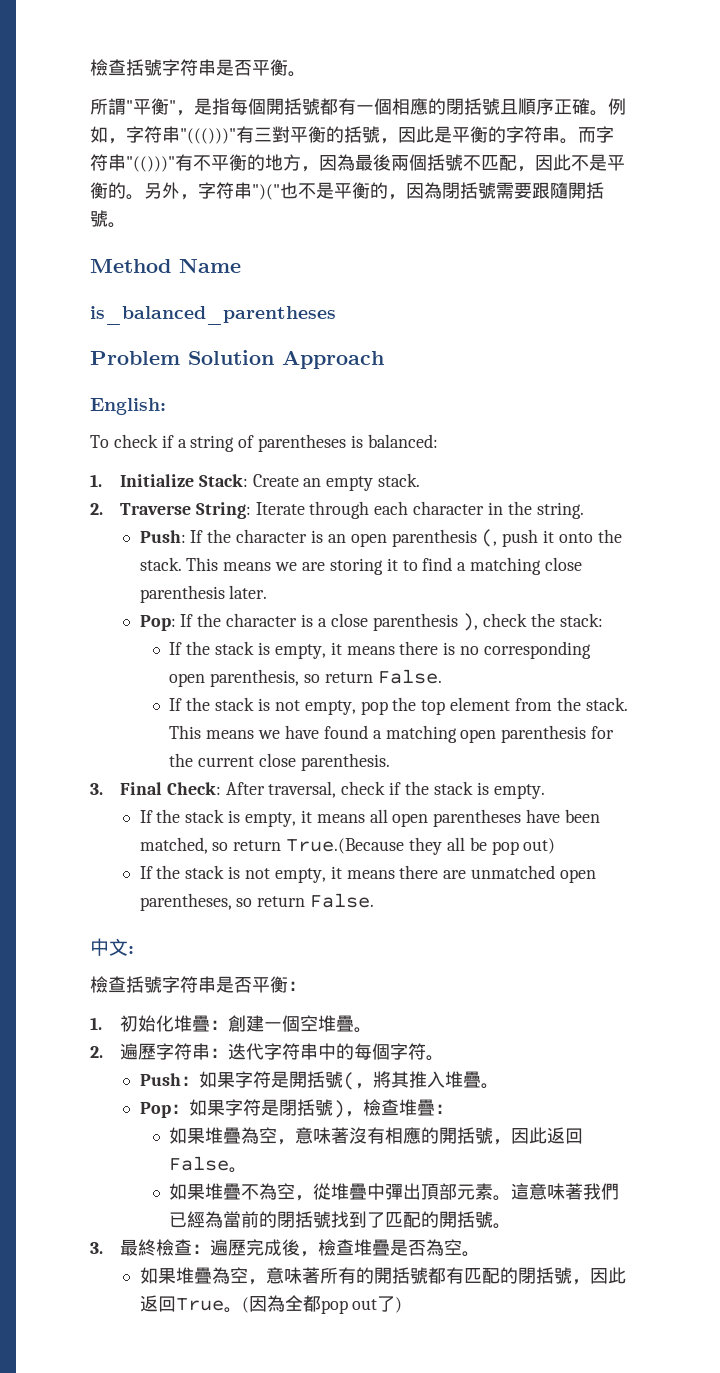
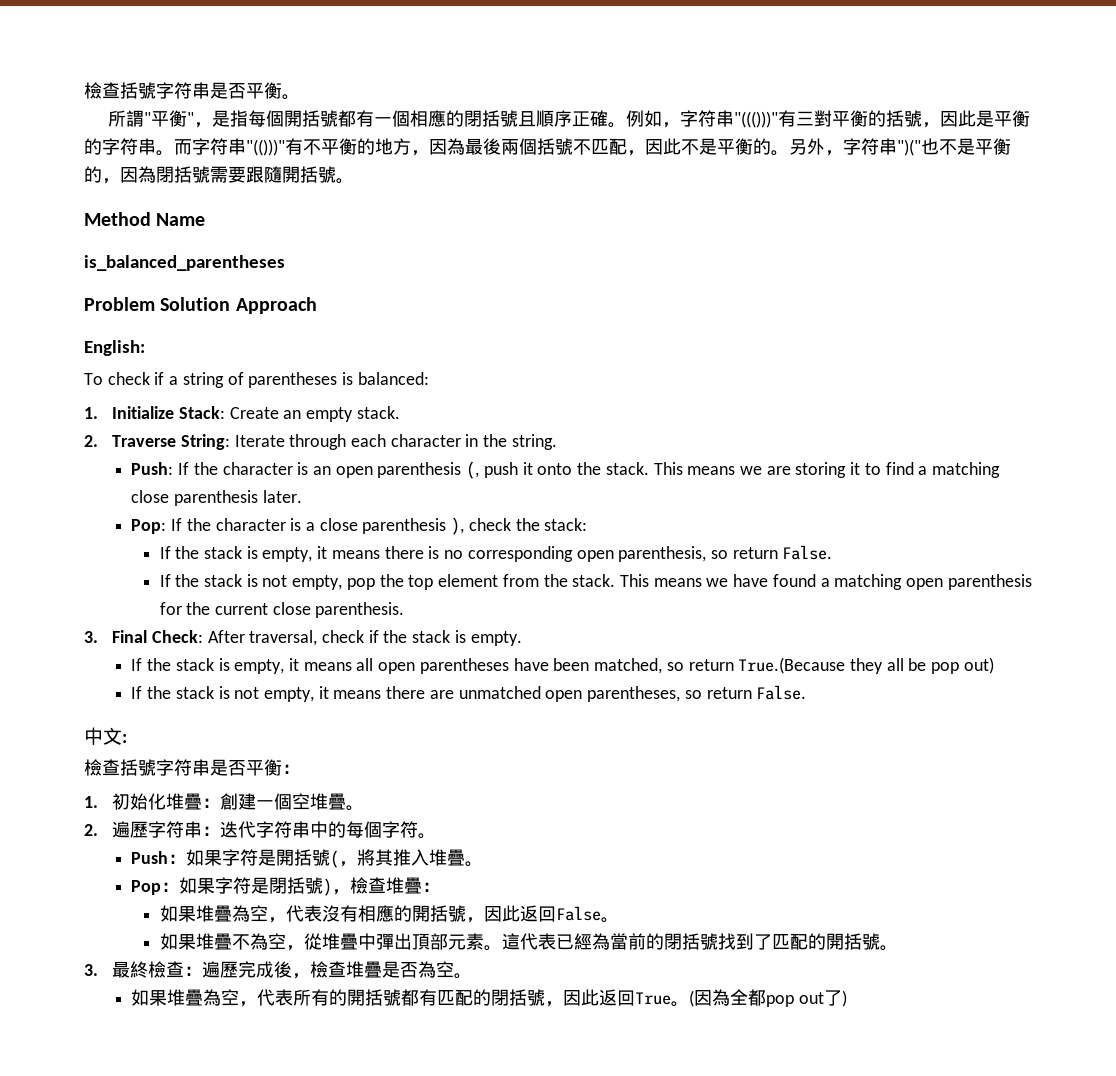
- 如果堆疊為空，意味著沒有相應的開括號，因此返回False。
+ 如果堆疊為空，代表沒有相應的開括號，因此返回False。
- 這意味著我們已經為當前的閉括號找到了匹配的開括號。
+ 這代表已經為當前的閉括號找到了匹配的開括號。
- 如果堆疊為空，意味著所有的開括號都有匹配的閉括號，因此返回True。
+ 如果堆疊為空，代表所有的開括號都有匹配的閉括號，因此返回True。

